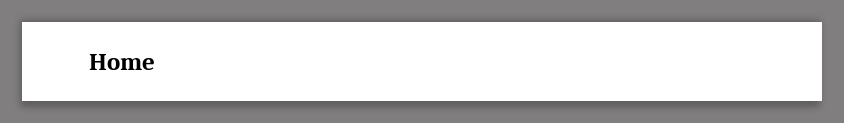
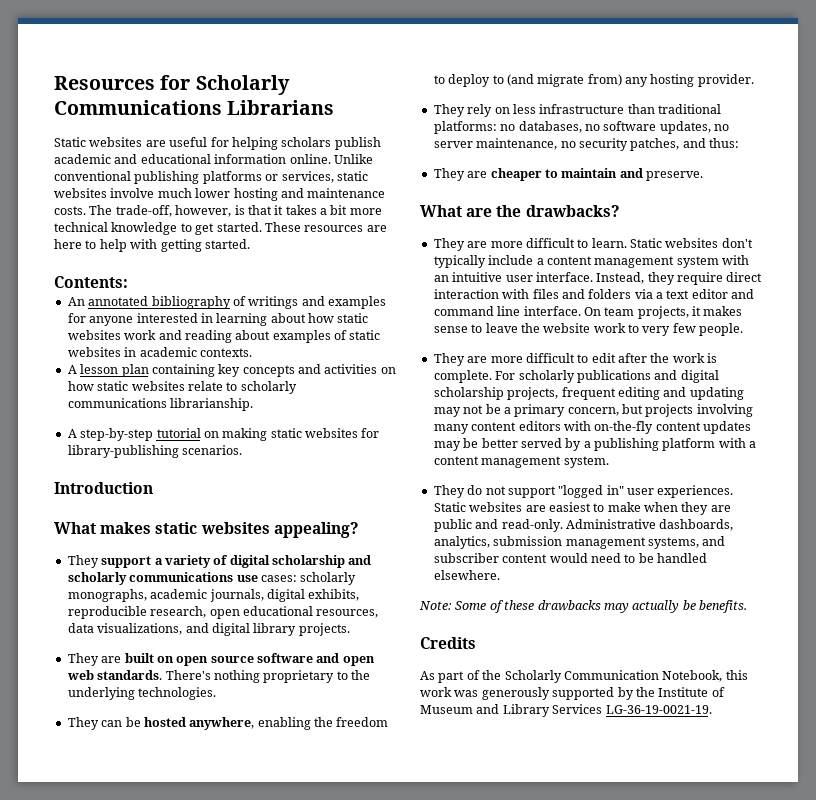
- Home
+ Resources for Scholarly Communications Librarians
+ Static websites are useful for helping scholars publish academic and educational information online. Unlike conventional publishing platforms or services, static websites involve much lower hosting and maintenance costs. The trade-off, however, is that it takes a bit more technical knowledge to get started. These resources are here to help with getting started.
+ Contents:
+ An annotated bibliography of writings and examples for anyone interested in learning about how static websites work and reading about examples of static websites in academic contexts.
+ A lesson plan containing key concepts and activities on how static websites relate to scholarly communications librarianship.
+ A step-by-step tutorial on making static websites for library-publishing scenarios.
+ Introduction
+ What makes static websites appealing?
+ They support a variety of digital scholarship and scholarly communications use cases: scholarly monographs, academic journals, digital exhibits, reproducible research, open educational resources, data visualizations, and digital library projects.
+ They are built on open source software and open web standards. There's nothing proprietary to the underlying technologies.
+ They can be hosted anywhere, enabling the freedom to deploy to (and migrate from) any hosting provider.
+ They rely on less infrastructure than traditional platforms: no databases, no software updates, no server maintenance, no security patches, and thus:
+ They are cheaper to maintain and preserve.
+ What are the drawbacks?
+ They are more difficult to learn. Static websites don't typically include a content management system with an intuitive user interface. Instead, they require direct interaction with files and folders via a text editor and command line interface. On team projects, it makes sense to leave the website work to very few people.
+ They are more difficult to edit after the work is complete. For scholarly publications and digital scholarship projects, frequent editing and updating may not be a primary concern, but projects involving many content editors with on-the-fly content updates may be better served by a publishing platform with a content management system.
+ They do not support "logged in" user experiences. Static websites are easiest to make when they are public and read-only. Administrative dashboards, analytics, submission management systems, and subscriber content would need to be handled elsewhere.
+ Note: Some of these drawbacks may actually be benefits.
+ Credits
+ As part of the Scholarly Communication Notebook, this work was generously supported by the Institute of Museum and Library Services LG-36-19-0021-19.

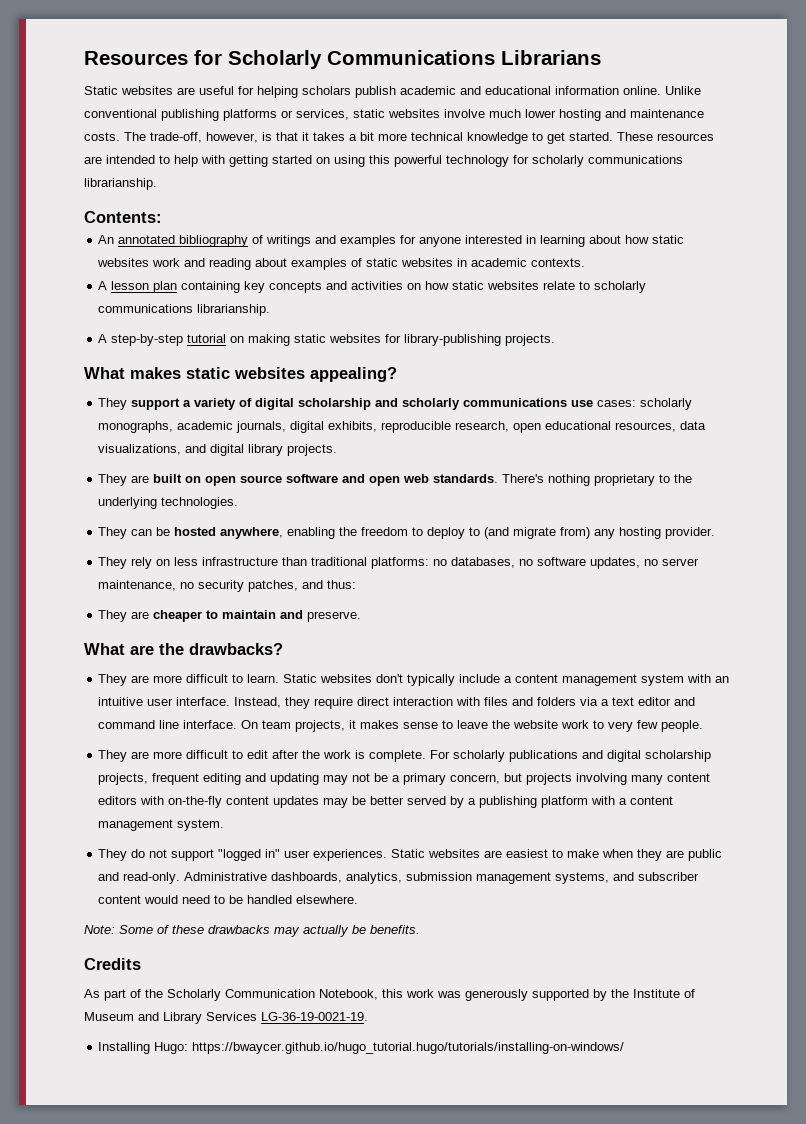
- These resources are here to help with getting started.
+ These resources are intended to help with getting started on using this powerful technology for scholarly communications librarianship.
- A step-by-step tutorial on making static websites for library-publishing scenarios.
- Introduction
+ A step-by-step tutorial on making static websites for library-publishing projects.
+ Installing Hugo: https://bwaycer.github.io/hugo_tutorial.hugo/tutorials/installing-on-windows/

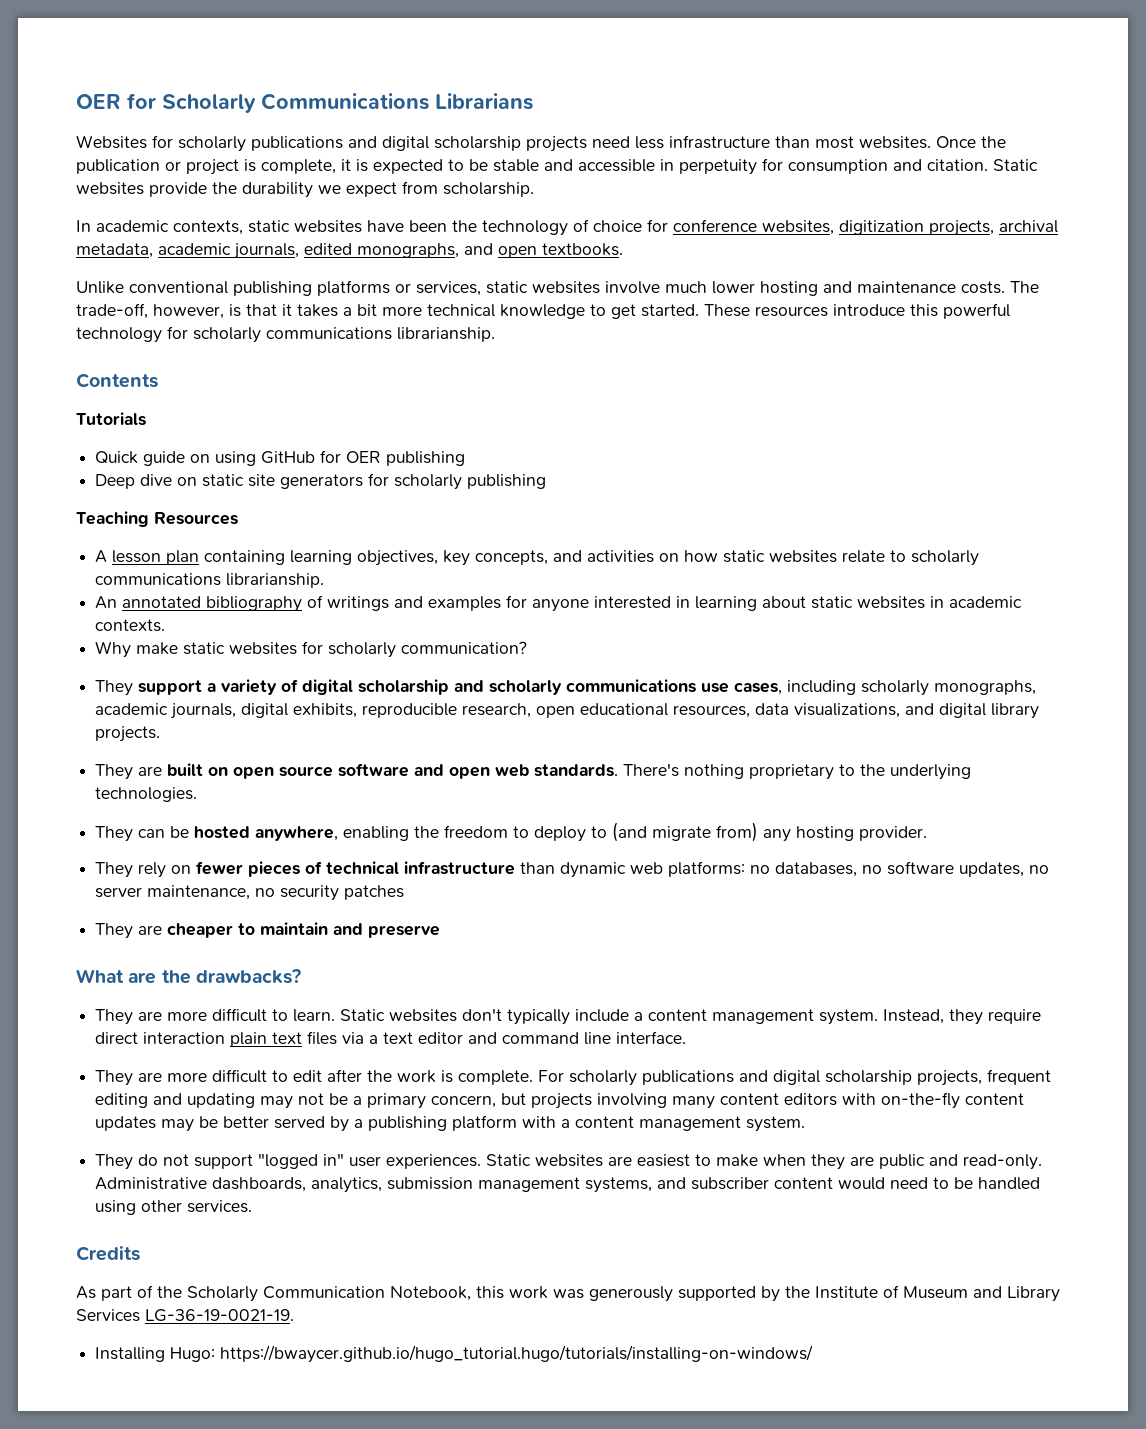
- Resources for Scholarly Communications Librarians
+ OER for Scholarly Communications Librarians
- Static websites are useful for helping scholars publish academic and educational information online. Unlike conventional publishing platforms or services, static websites involve much lower hosting and maintenance costs.
+ Websites for scholarly publications and digital scholarship projects need less infrastructure than most websites. Once the publication or project is complete, it is expected to be stable and accessible in perpetuity for consumption and citation. Static websites provide the durability we expect from scholarship.
+ In academic contexts, static websites have been the technology of choice for conference websites, digitization projects, archival metadata, academic journals, edited monographs, and open textbooks.
+ Unlike conventional publishing platforms or services, static websites involve much lower hosting and maintenance costs.
- These resources are intended to help with getting started on using this powerful technology for scholarly communications librarianship.
+ These resources introduce this powerful technology for scholarly communications librarianship.
- Contents:
+ Contents
+ Tutorials
+ Quick guide on using GitHub for OER publishing
+ Deep dive on static site generators for scholarly publishing
+ Teaching Resources
+ A lesson plan containing learning objectives, key concepts, and activities on how static websites relate to scholarly communications librarianship.
- An annotated bibliography of writings and examples for anyone interested in learning about how static websites work and reading about examples of static websites in academic contexts.
+ An annotated bibliography of writings and examples for anyone interested in learning about static websites in academic contexts.
- A lesson plan containing key concepts and activities on how static websites relate to scholarly communications librarianship.
- A step-by-step tutorial on making static websites for library-publishing projects.
- What makes static websites appealing?
+ Why make static websites for scholarly communication?
- They support a variety of digital scholarship and scholarly communications use cases: scholarly monographs, academic journals, digital exhibits, reproducible research, open educational resources, data visualizations, and digital library projects.
+ They support a variety of digital scholarship and scholarly communications use cases, including scholarly monographs, academic journals, digital exhibits, reproducible research, open educational resources, data visualizations, and digital library projects.
- They rely on less infrastructure than traditional platforms: no databases, no software updates, no server maintenance, no security patches, and thus:
+ They rely on fewer pieces of technical infrastructure than dynamic web platforms: no databases, no software updates, no server maintenance, no security patches
- They are cheaper to maintain and preserve.
+ They are cheaper to maintain and preserve
- Static websites don't typically include a content management system with an intuitive user interface.
+ Static websites don't typically include a content management system.
- Instead, they require direct interaction with files and folders via a text editor and command line interface. On team projects, it makes sense to leave the website work to very few people.
+ Instead, they require direct interaction plain text files via a text editor and command line interface.
- Administrative dashboards, analytics, submission management systems, and subscriber content would need to be handled elsewhere.
- Note: Some of these drawbacks may actually be benefits.
+ Administrative dashboards, analytics, submission management systems, and subscriber content would need to be handled using other services.

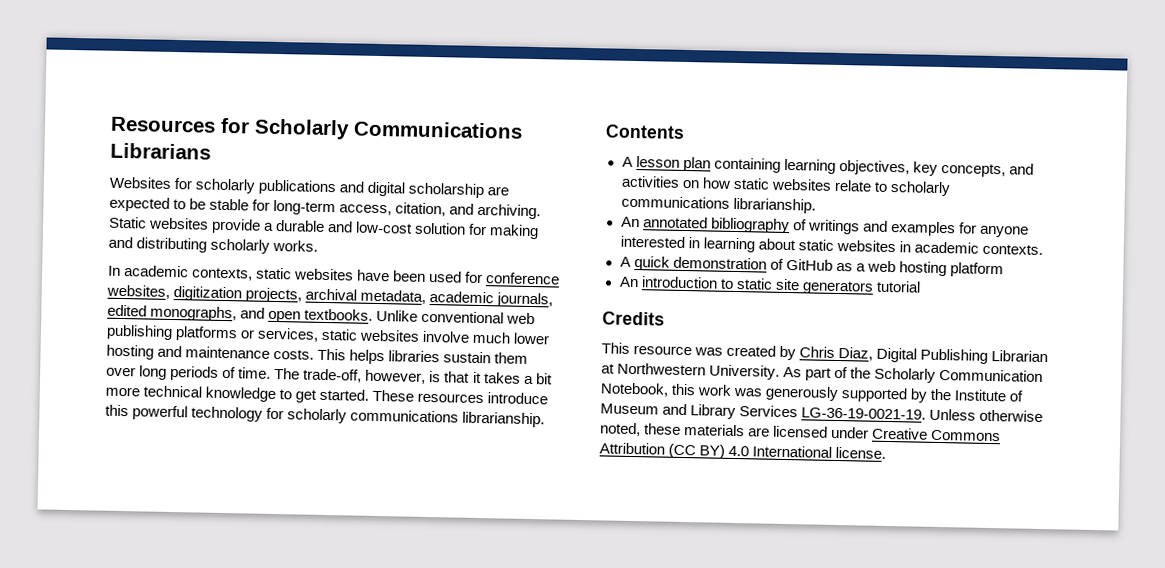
- OER for Scholarly Communications Librarians
+ Resources for Scholarly Communications Librarians
- Websites for scholarly publications and digital scholarship projects need less infrastructure than most websites. Once the publication or project is complete, it is expected to be stable and accessible in perpetuity for consumption and citation. Static websites provide the durability we expect from scholarship.
+ Websites for scholarly publications and digital scholarship are expected to be stable for long-term access, citation, and archiving. Static websites provide a durable and low-cost solution for making and distributing scholarly works.
- In academic contexts, static websites have been the technology of choice for conference websites, digitization projects, archival metadata, academic journals, edited monographs, and open textbooks.
- Unlike conventional publishing platforms or services, static websites involve much lower hosting and maintenance costs.
+ In academic contexts, static websites have been used for conference websites, digitization projects, archival metadata, academic journals, edited monographs, and open textbooks. Unlike conventional web publishing platforms or services, static websites involve much lower hosting and maintenance costs.
+ This helps libraries sustain them over long periods of time.
- Tutorials
- Quick guide on using GitHub for OER publishing
- Deep dive on static site generators for scholarly publishing
- Teaching Resources
- Why make static websites for scholarly communication?
- They support a variety of digital scholarship and scholarly communications use cases, including scholarly monographs, academic journals, digital exhibits, reproducible research, open educational resources, data visualizations, and digital library projects.
- They are built on open source software and open web standards. There's nothing proprietary to the underlying technologies.
- They can be hosted anywhere, enabling the freedom to deploy to (and migrate from) any hosting provider.
- They rely on fewer pieces of technical infrastructure than dynamic web platforms: no databases, no software updates, no server maintenance, no security patches
- They are cheaper to maintain and preserve
- What are the drawbacks?
- They are more difficult to learn. Static websites don't typically include a content management system. Instead, they require direct interaction plain text files via a text editor and command line interface.
- They are more difficult to edit after the work is complete. For scholarly publications and digital scholarship projects, frequent editing and updating may not be a primary concern, but projects involving many content editors with on-the-fly content updates may be better served by a publishing platform with a content management system.
- They do not support "logged in" user experiences. Static websites are easiest to make when they are public and read-only. Administrative dashboards, analytics, submission management systems, and subscriber content would need to be handled using other services.
+ A quick demonstration of GitHub as a web hosting platform
+ An introduction to static site generators tutorial
  Credits
- As part of the Scholarly Communication Notebook, this work was generously supported by the Institute of Museum and Library Services LG-36-19-0021-19.
- Installing Hugo: https://bwaycer.github.io/hugo_tutorial.hugo/tutorials/installing-on-windows/
+ This resource was created by Chris Diaz, Digital Publishing Librarian at Northwestern University. As part of the Scholarly Communication Notebook, this work was generously supported by the Institute of Museum and Library Services LG-36-19-0021-19. Unless otherwise noted, these materials are licensed under Creative Commons Attribution (CC BY) 4.0 International license.

